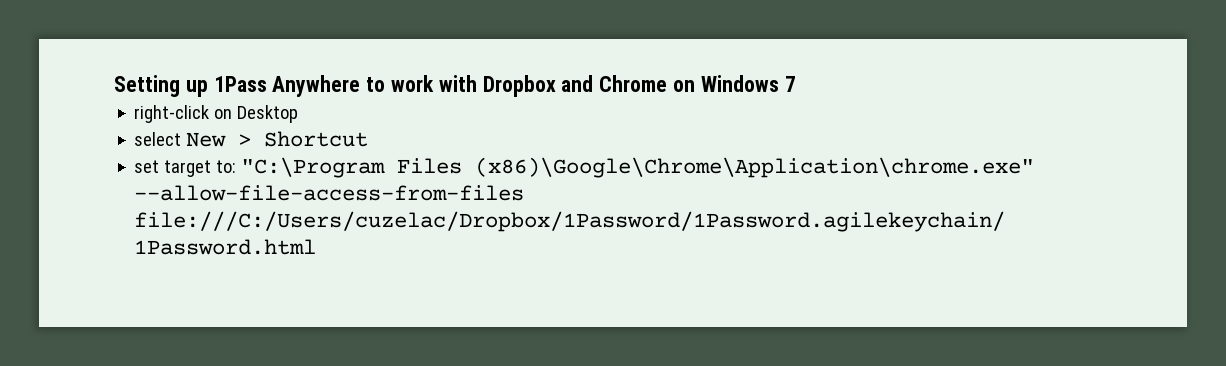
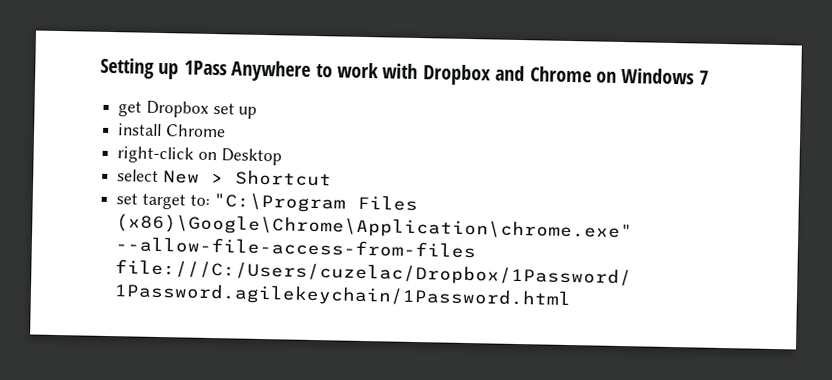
+ get Dropbox set up
+ install Chrome

